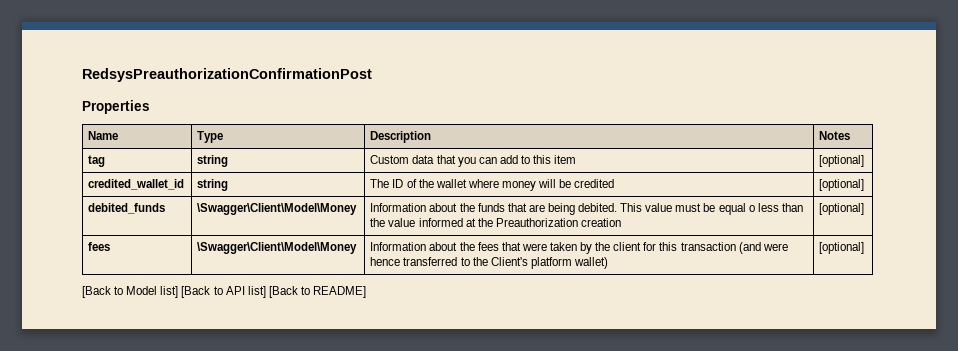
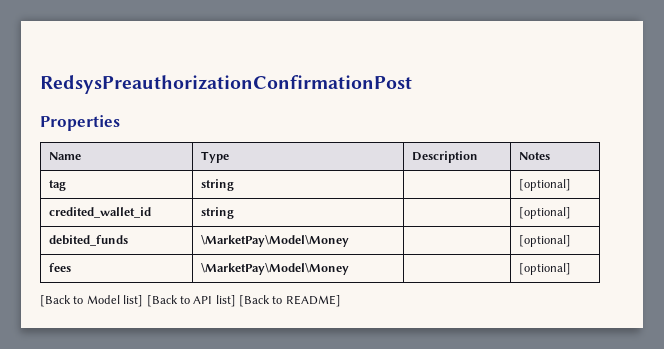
- tag | string | Custom data that you can add to this item | [optional]
- credited_wallet_id | string | The ID of the wallet where money will be credited | [optional]
- debited_funds | \Swagger\Client\Model\Money | Information about the funds that are being debited. This value must be equal o less than the value informed at the Preauthorization creation | [optional]
- fees | \Swagger\Client\Model\Money | Information about the fees that were taken by the client for this transaction (and were hence transferred to the Client's platform wallet) | [optional]
+ tag | string | | [optional]
+ credited_wallet_id | string | | [optional]
+ debited_funds | \MarketPay\Model\Money | | [optional]
+ fees | \MarketPay\Model\Money | | [optional]

